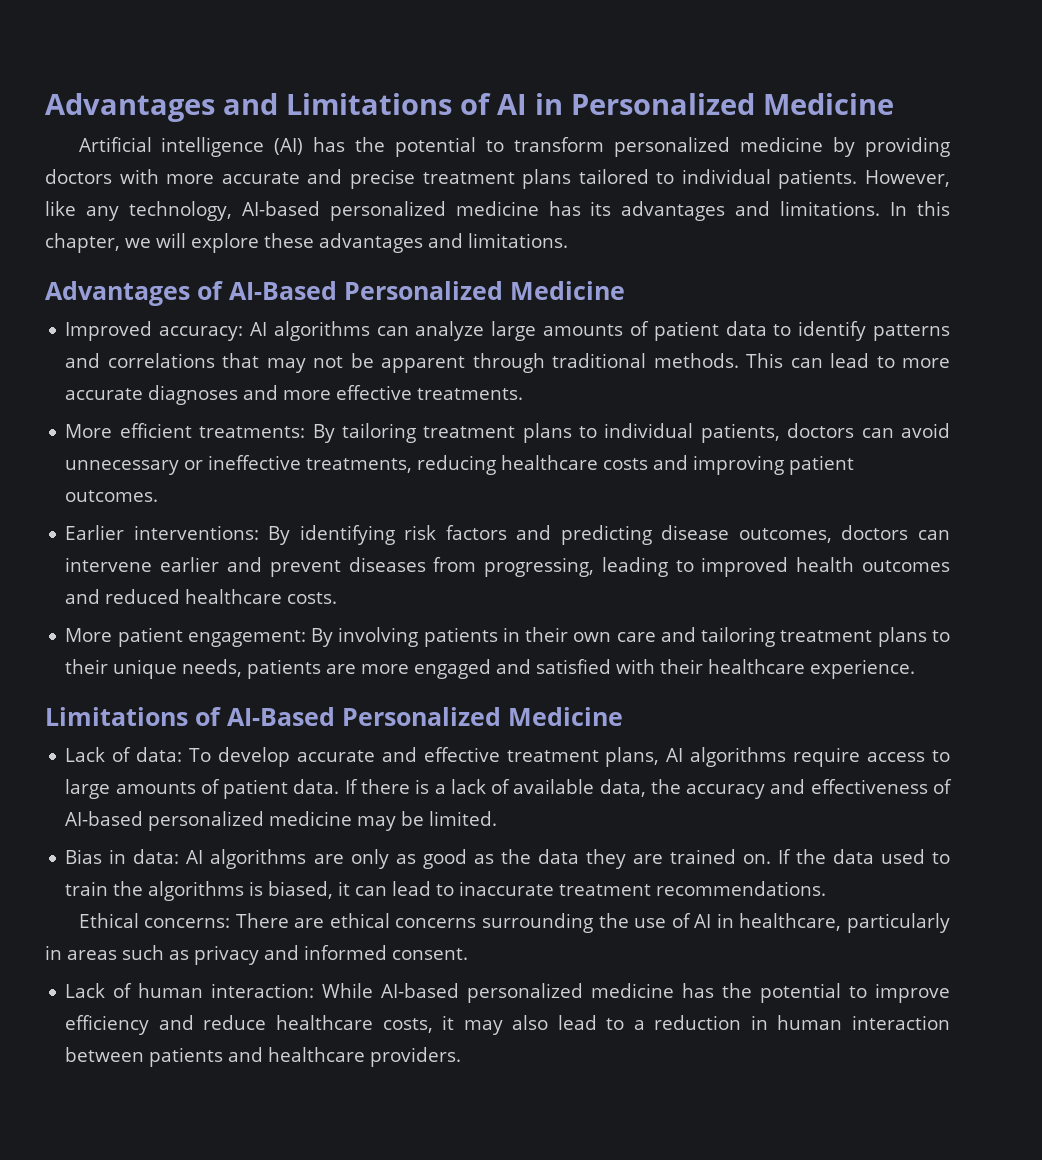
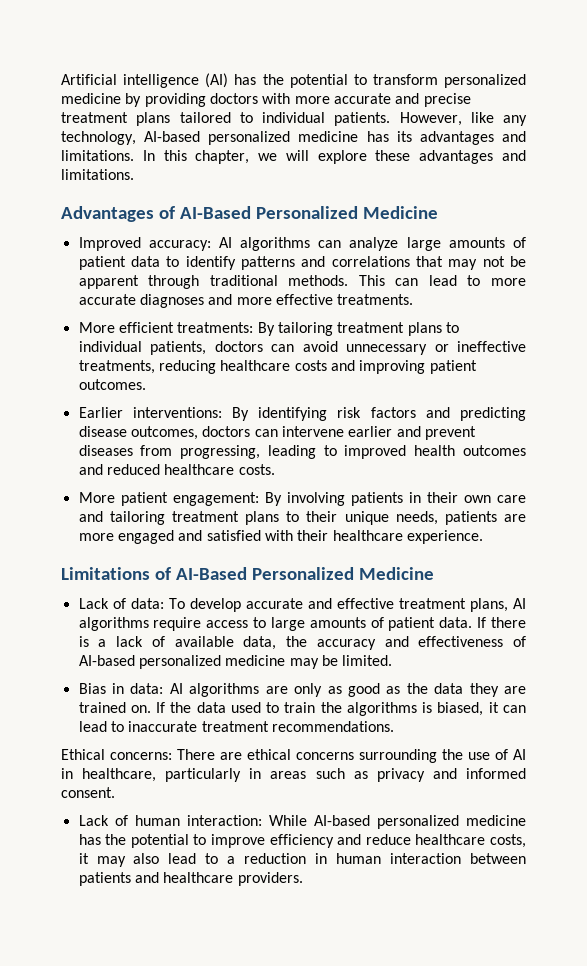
- Advantages and Limitations of AI in Personalized Medicine

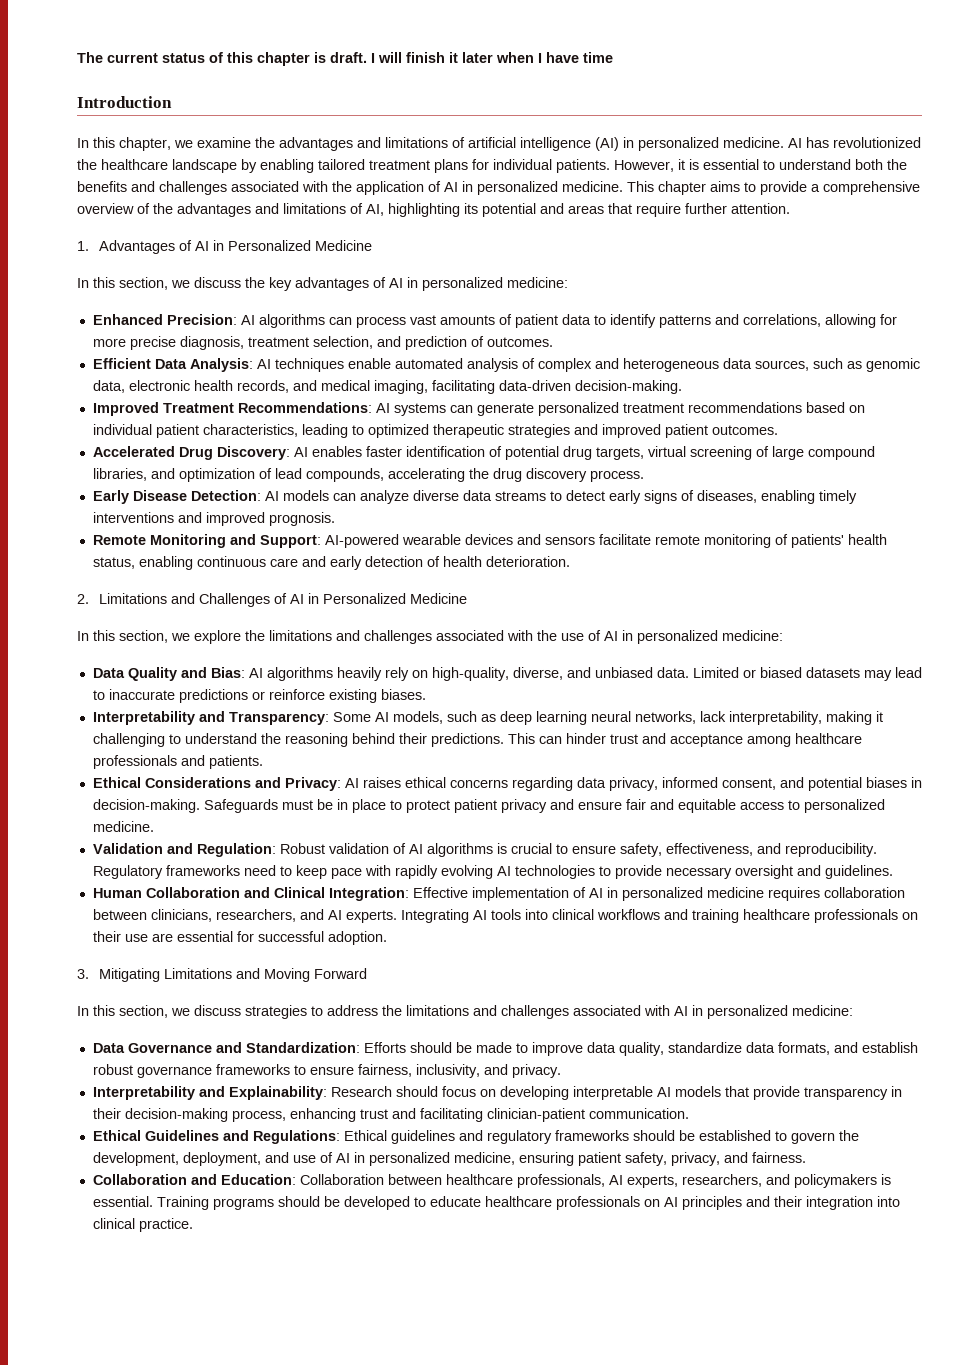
- Artificial intelligence (AI) has the potential to transform personalized medicine by providing doctors with more accurate and precise treatment plans tailored to individual patients. However, like any technology, AI-based personalized medicine has its advantages and limitations. In this chapter, we will explore these advantages and limitations.
- Advantages of AI-Based Personalized Medicine
- Improved accuracy: AI algorithms can analyze large amounts of patient data to identify patterns and correlations that may not be apparent through traditional methods. This can lead to more accurate diagnoses and more effective treatments.
- More efficient treatments: By tailoring treatment plans to individual patients, doctors can avoid unnecessary or ineffective treatments, reducing healthcare costs and improving patient outcomes.
- Earlier interventions: By identifying risk factors and predicting disease outcomes, doctors can intervene earlier and prevent diseases from progressing, leading to improved health outcomes and reduced healthcare costs.
- More patient engagement: By involving patients in their own care and tailoring treatment plans to their unique needs, patients are more engaged and satisfied with their healthcare experience.
- Limitations of AI-Based Personalized Medicine
- Lack of data: To develop accurate and effective treatment plans, AI algorithms require access to large amounts of patient data. If there is a lack of available data, the accuracy and effectiveness of AI-based personalized medicine may be limited.
- Bias in data: AI algorithms are only as good as the data they are trained on. If the data used to train the algorithms is biased, it can lead to inaccurate treatment recommendations.
- Ethical concerns: There are ethical concerns surrounding the use of AI in healthcare, particularly in areas such as privacy and informed consent.
- Lack of human interaction: While AI-based personalized medicine has the potential to improve efficiency and reduce healthcare costs, it may also lead to a reduction in human interaction between patients and healthcare providers.
+ The current status of this chapter is draft. I will finish it later when I have time
+ Introduction
+ In this chapter, we examine the advantages and limitations of artificial intelligence (AI) in personalized medicine. AI has revolutionized the healthcare landscape by enabling tailored treatment plans for individual patients. However, it is essential to understand both the benefits and challenges associated with the application of AI in personalized medicine. This chapter aims to provide a comprehensive overview of the advantages and limitations of AI, highlighting its potential and areas that require further attention.
+ 1. Advantages of AI in Personalized Medicine
+ In this section, we discuss the key advantages of AI in personalized medicine:
+ Enhanced Precision: AI algorithms can process vast amounts of patient data to identify patterns and correlations, allowing for more precise diagnosis, treatment selection, and prediction of outcomes.
+ Efficient Data Analysis: AI techniques enable automated analysis of complex and heterogeneous data sources, such as genomic data, electronic health records, and medical imaging, facilitating data-driven decision-making.
+ Improved Treatment Recommendations: AI systems can generate personalized treatment recommendations based on individual patient characteristics, leading to optimized therapeutic strategies and improved patient outcomes.
+ Accelerated Drug Discovery: AI enables faster identification of potential drug targets, virtual screening of large compound libraries, and optimization of lead compounds, accelerating the drug discovery process.
+ Early Disease Detection: AI models can analyze diverse data streams to detect early signs of diseases, enabling timely interventions and improved prognosis.
+ Remote Monitoring and Support: AI-powered wearable devices and sensors facilitate remote monitoring of patients' health status, enabling continuous care and early detection of health deterioration.
+ 2. Limitations and Challenges of AI in Personalized Medicine
+ In this section, we explore the limitations and challenges associated with the use of AI in personalized medicine:
+ Data Quality and Bias: AI algorithms heavily rely on high-quality, diverse, and unbiased data. Limited or biased datasets may lead to inaccurate predictions or reinforce existing biases.
+ Interpretability and Transparency: Some AI models, such as deep learning neural networks, lack interpretability, making it challenging to understand the reasoning behind their predictions. This can hinder trust and acceptance among healthcare professionals and patients.
+ Ethical Considerations and Privacy: AI raises ethical concerns regarding data privacy, informed consent, and potential biases in decision-making. Safeguards must be in place to protect patient privacy and ensure fair and equitable access to personalized medicine.
+ Validation and Regulation: Robust validation of AI algorithms is crucial to ensure safety, effectiveness, and reproducibility. Regulatory frameworks need to keep pace with rapidly evolving AI technologies to provide necessary oversight and guidelines.
+ Human Collaboration and Clinical Integration: Effective implementation of AI in personalized medicine requires collaboration between clinicians, researchers, and AI experts. Integrating AI tools into clinical workflows and training healthcare professionals on their use are essential for successful adoption.
+ 3. Mitigating Limitations and Moving Forward
+ In this section, we discuss strategies to address the limitations and challenges associated with AI in personalized medicine:
+ Data Governance and Standardization: Efforts should be made to improve data quality, standardize data formats, and establish robust governance frameworks to ensure fairness, inclusivity, and privacy.
+ Interpretability and Explainability: Research should focus on developing interpretable AI models that provide transparency in their decision-making process, enhancing trust and facilitating clinician-patient communication.
+ Ethical Guidelines and Regulations: Ethical guidelines and regulatory frameworks should be established to govern the development, deployment, and use of AI in personalized medicine, ensuring patient safety, privacy, and fairness.
+ Collaboration and Education: Collaboration between healthcare professionals, AI experts, researchers, and policymakers is essential. Training programs should be developed to educate healthcare professionals on AI principles and their integration into clinical practice.

